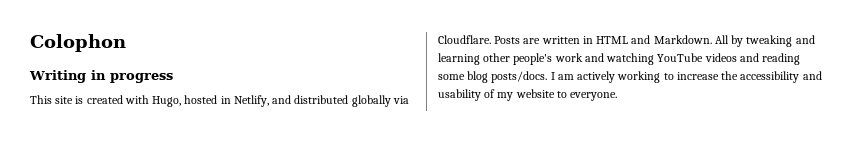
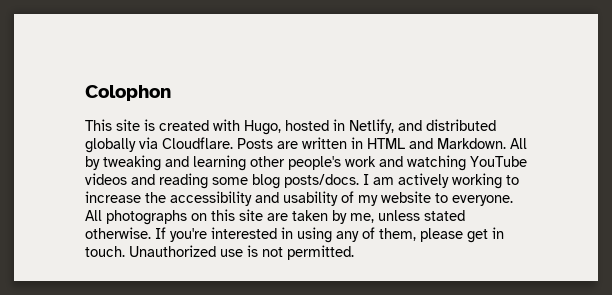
- Writing in progress
+ All photographs on this site are taken by me, unless stated otherwise. If you're interested in using any of them, please get in touch. Unauthorized use is not permitted.

